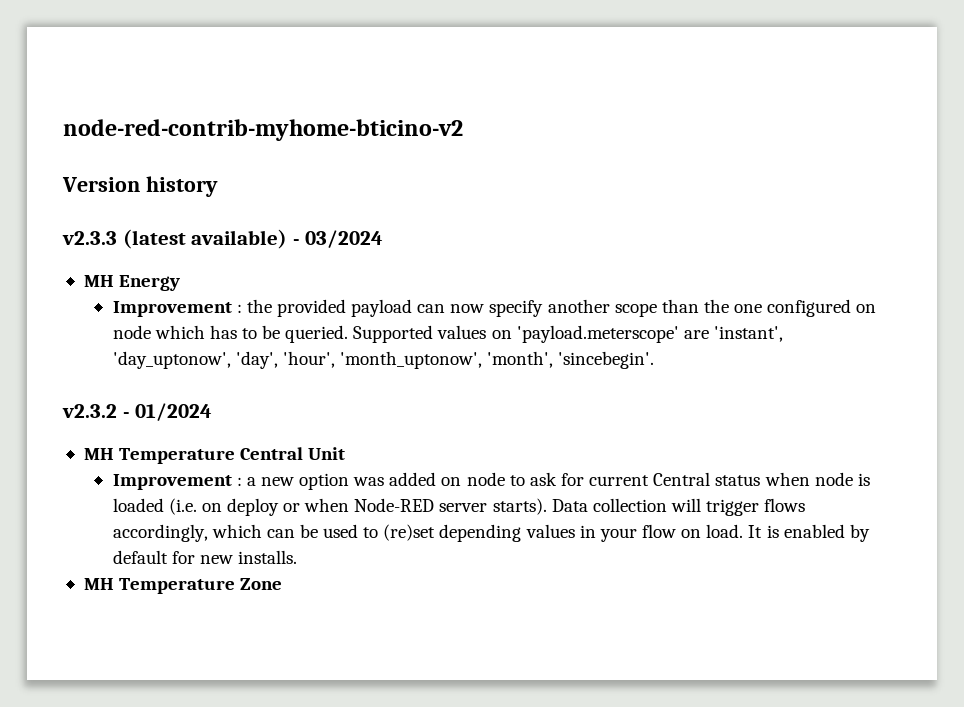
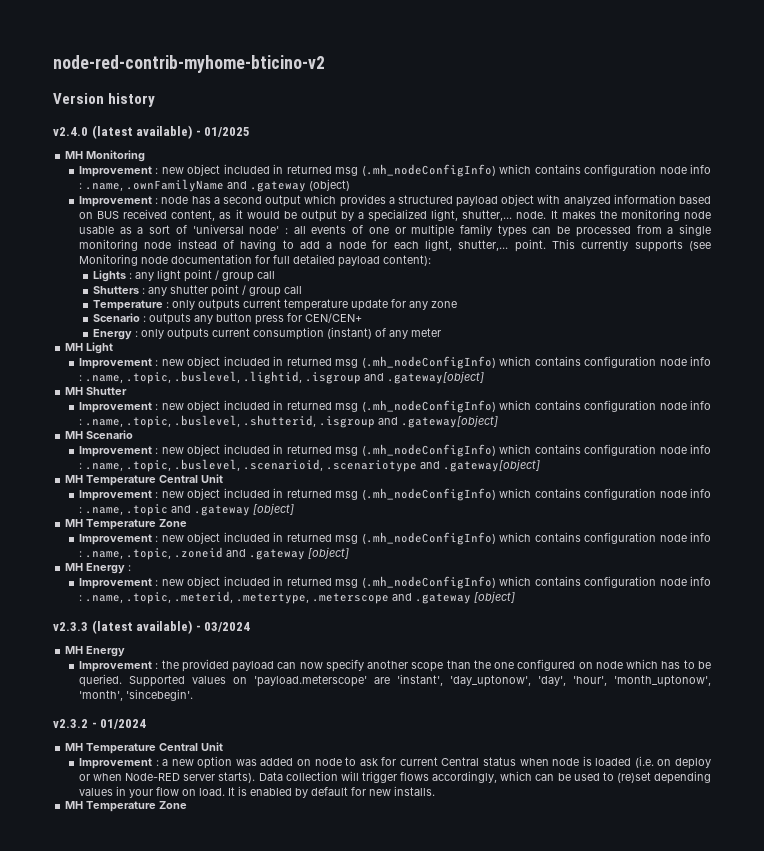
+ v2.4.0 (latest available) - 01/2025
+ MH Monitoring
+ Improvement : new object included in returned msg (.mh_nodeConfigInfo) which contains configuration node info : .name, .ownFamilyName and .gateway (object)
+ Improvement : node has a second output which provides a structured payload object with analyzed information based on BUS received content, as it would be output by a specialized light, shutter,... node. It makes the monitoring node usable as a sort of 'universal node' : all events of one or multiple family types can be processed from a single monitoring node instead of having to add a node for each light, shutter,... point. This currently supports (see Monitoring node documentation for full detailed payload content):
+ Lights : any light point / group call
+ Shutters : any shutter point / group call
+ Temperature : only outputs current temperature update for any zone
+ Scenario : outputs any button press for CEN/CEN+
+ Energy : only outputs current consumption (instant) of any meter
+ MH Light
+ Improvement : new object included in returned msg (.mh_nodeConfigInfo) which contains configuration node info : .name, .topic, .buslevel, .lightid, .isgroup and .gateway[object]
+ MH Shutter
+ Improvement : new object included in returned msg (.mh_nodeConfigInfo) which contains configuration node info : .name, .topic, .buslevel, .shutterid, .isgroup and .gateway[object]
+ MH Scenario
+ Improvement : new object included in returned msg (.mh_nodeConfigInfo) which contains configuration node info : .name, .topic, .buslevel, .scenarioid, .scenariotype and .gateway[object]
+ MH Temperature Central Unit
+ Improvement : new object included in returned msg (.mh_nodeConfigInfo) which contains configuration node info : .name, .topic and .gateway [object]
+ MH Temperature Zone
+ Improvement : new object included in returned msg (.mh_nodeConfigInfo) which contains configuration node info : .name, .topic, .zoneid and .gateway [object]
+ MH Energy :
+ Improvement : new object included in returned msg (.mh_nodeConfigInfo) which contains configuration node info : .name, .topic, .meterid, .metertype, .meterscope and .gateway [object]

